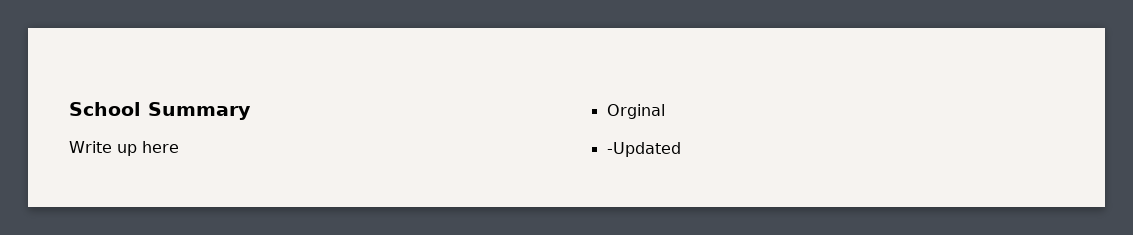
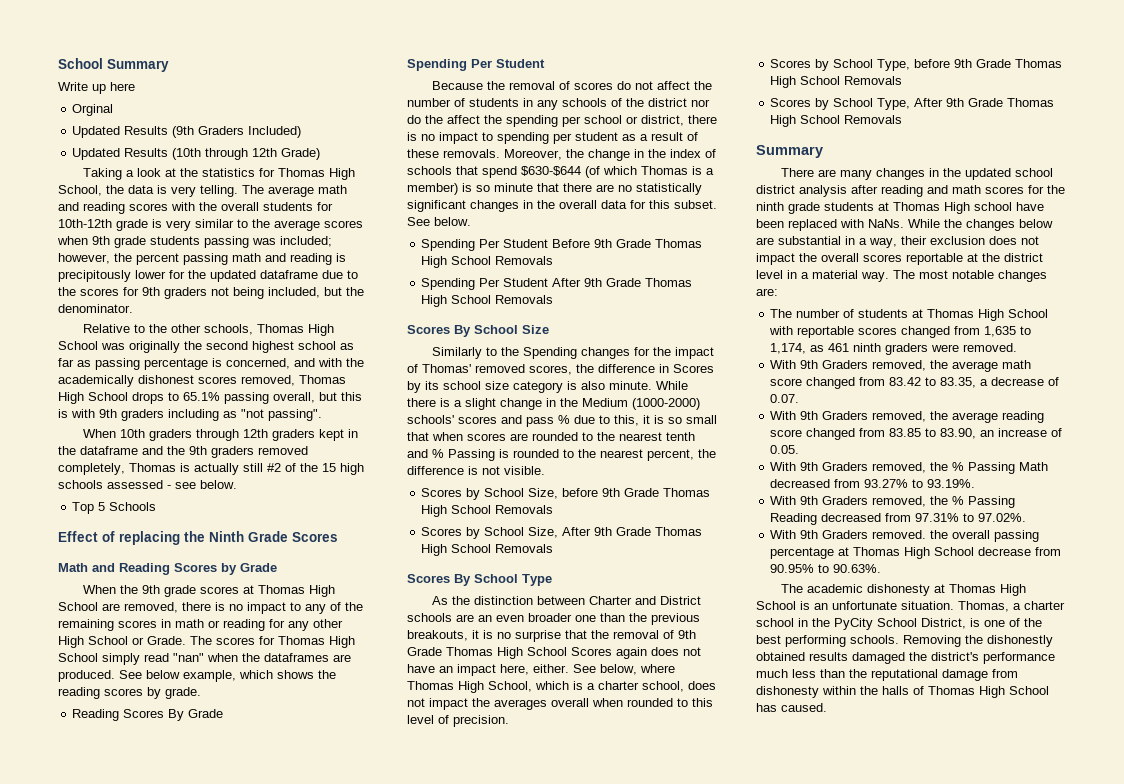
- -Updated
+ Updated Results (9th Graders Included)
+ Updated Results (10th through 12th Grade)
+ Taking a look at the statistics for Thomas High School, the data is very telling. The average math and reading scores with the overall students for 10th-12th grade is very similar to the average scores when 9th grade students passing was included; however, the percent passing math and reading is precipitously lower for the updated dataframe due to the scores for 9th graders not being included, but the denominator.
+ Relative to the other schools, Thomas High School was originally the second highest school as far as passing percentage is concerned, and with the academically dishonest scores removed, Thomas High School drops to 65.1% passing overall, but this is with 9th graders including as "not passing".
+ When 10th graders through 12th graders kept in the dataframe and the 9th graders removed completely, Thomas is actually still #2 of the 15 high schools assessed - see below.
+ Top 5 Schools
+ Effect of replacing the Ninth Grade Scores
+ Math and Reading Scores by Grade
+ When the 9th grade scores at Thomas High School are removed, there is no impact to any of the remaining scores in math or reading for any other High School or Grade. The scores for Thomas High School simply read "nan" when the dataframes are produced. See below example, which shows the reading scores by grade.
+ Reading Scores By Grade
+ Spending Per Student
+ Because the removal of scores do not affect the number of students in any schools of the district nor do the affect the spending per school or district, there is no impact to spending per student as a result of these removals. Moreover, the change in the index of schools that spend $630-$644 (of which Thomas is a member) is so minute that there are no statistically significant changes in the overall data for this subset. See below.
+ Spending Per Student Before 9th Grade Thomas High School Removals
+ Spending Per Student After 9th Grade Thomas High School Removals
+ Scores By School Size
+ Similarly to the Spending changes for the impact of Thomas' removed scores, the difference in Scores by its school size category is also minute. While there is a slight change in the Medium (1000-2000) schools' scores and pass % due to this, it is so small that when scores are rounded to the nearest tenth and % Passing is rounded to the nearest percent, the difference is not visible.
+ Scores by School Size, before 9th Grade Thomas High School Removals
+ Scores by School Size, After 9th Grade Thomas High School Removals
+ Scores By School Type
+ As the distinction between Charter and District schools are an even broader one than the previous breakouts, it is no surprise that the removal of 9th Grade Thomas High School Scores again does not have an impact here, either. See below, where Thomas High School, which is a charter school, does not impact the averages overall when rounded to this level of precision.
+ Scores by School Type, before 9th Grade Thomas High School Removals
+ Scores by School Type, After 9th Grade Thomas High School Removals
+ Summary
+ There are many changes in the updated school district analysis after reading and math scores for the ninth grade students at Thomas High school have been replaced with NaNs. While the changes below are substantial in a way, their exclusion does not impact the overall scores reportable at the district level in a material way. The most notable changes are:
+ The number of students at Thomas High School with reportable scores changed from 1,635 to 1,174, as 461 ninth graders were removed.
+ With 9th Graders removed, the average math score changed from 83.42 to 83.35, a decrease of 0.07.
+ With 9th Graders removed, the average reading score changed from 83.85 to 83.90, an increase of 0.05.
+ With 9th Graders removed, the % Passing Math decreased from 93.27% to 93.19%.
+ With 9th Graders removed, the % Passing Reading decreased from 97.31% to 97.02%.
+ With 9th Graders removed. the overall passing percentage at Thomas High School decrease from 90.95% to 90.63%.
+ The academic dishonesty at Thomas High School is an unfortunate situation. Thomas, a charter school in the PyCity School District, is one of the best performing schools. Removing the dishonestly obtained results damaged the district's performance much less than the reputational damage from dishonesty within the halls of Thomas High School has caused.

